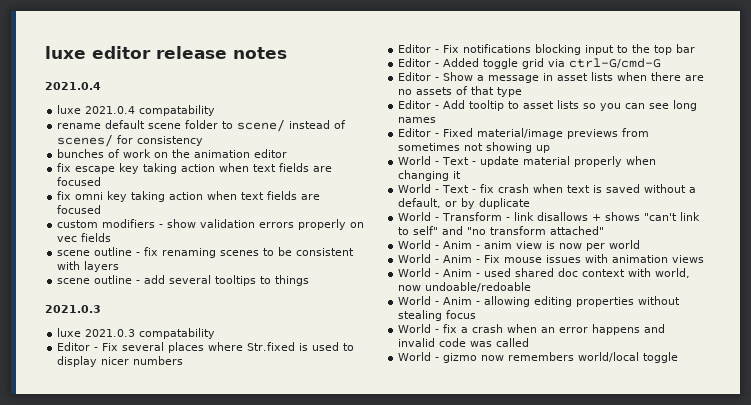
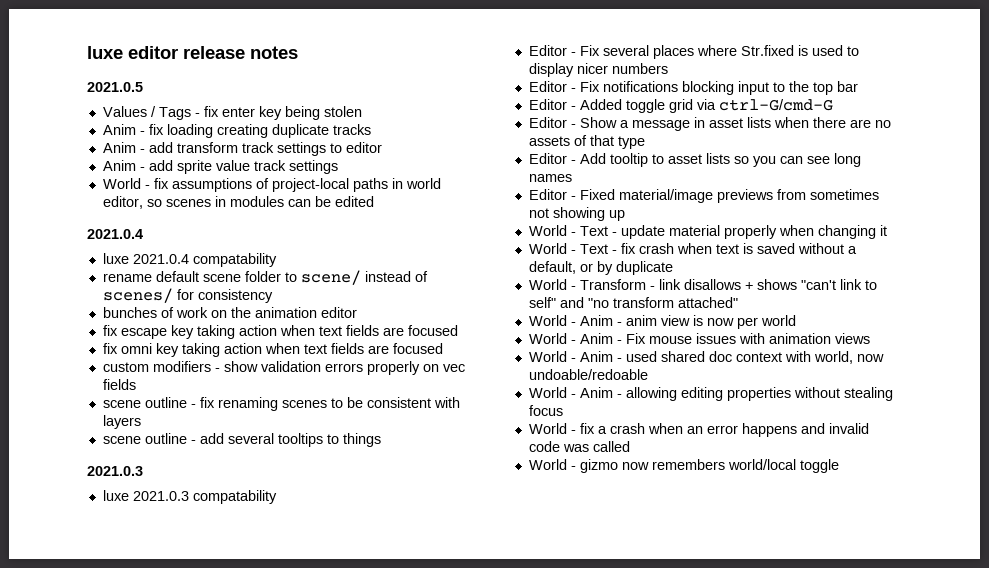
+ 2021.0.5
+ Values / Tags - fix enter key being stolen
+ Anim - fix loading creating duplicate tracks
+ Anim - add transform track settings to editor
+ Anim - add sprite value track settings
+ World - fix assumptions of project-local paths in world editor, so scenes in modules can be edited

